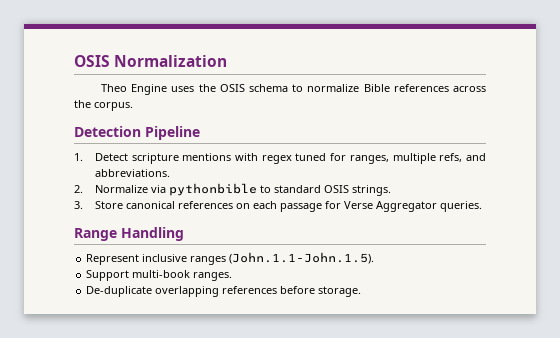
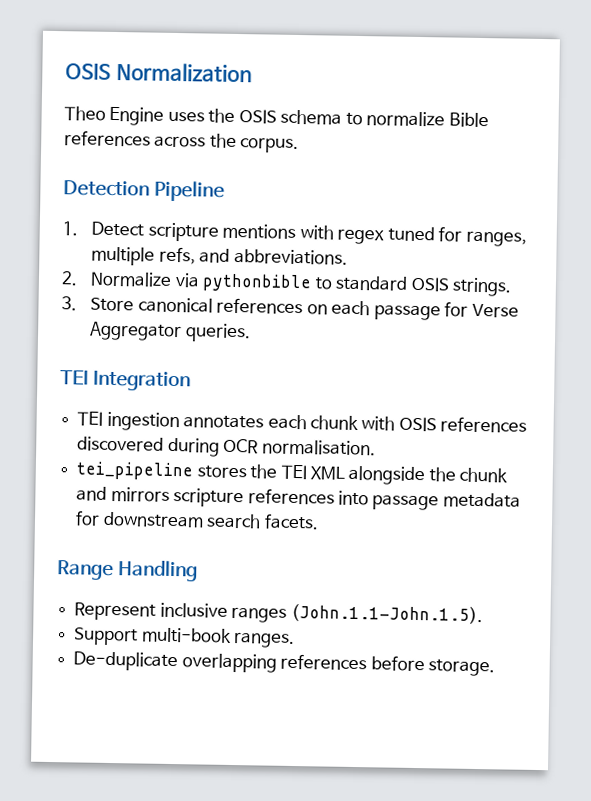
+ TEI Integration
+ TEI ingestion annotates each chunk with OSIS references discovered during OCR normalisation.
+ tei_pipeline stores the TEI XML alongside the chunk and mirrors scripture references into passage metadata for downstream search facets.

